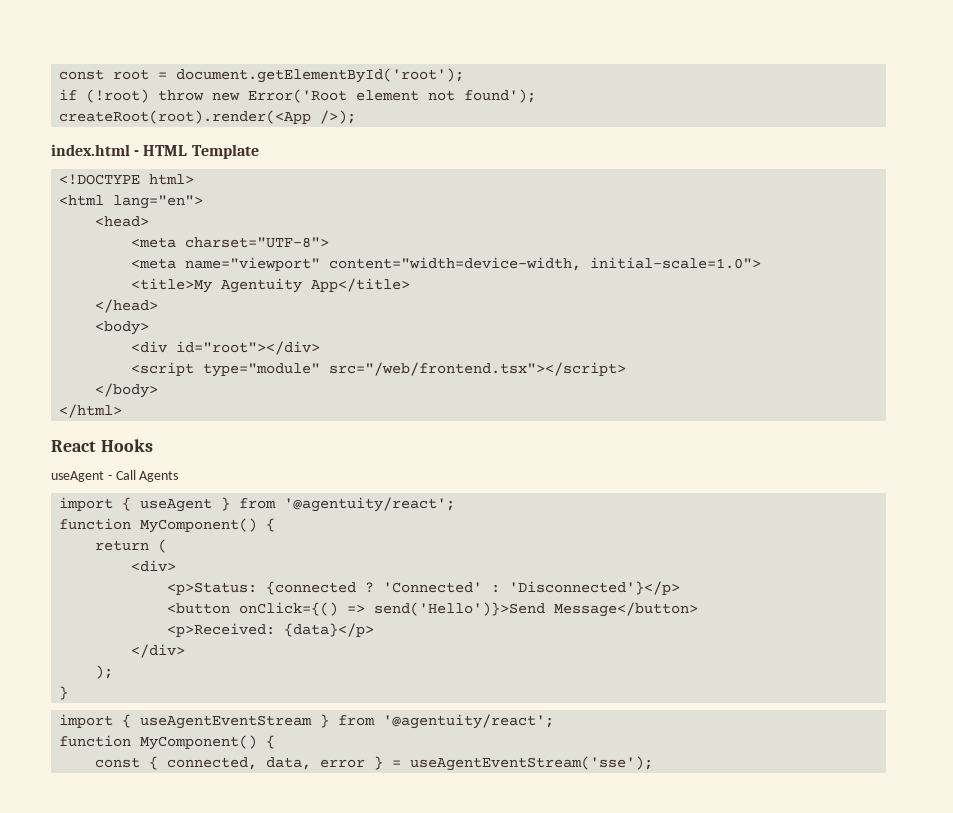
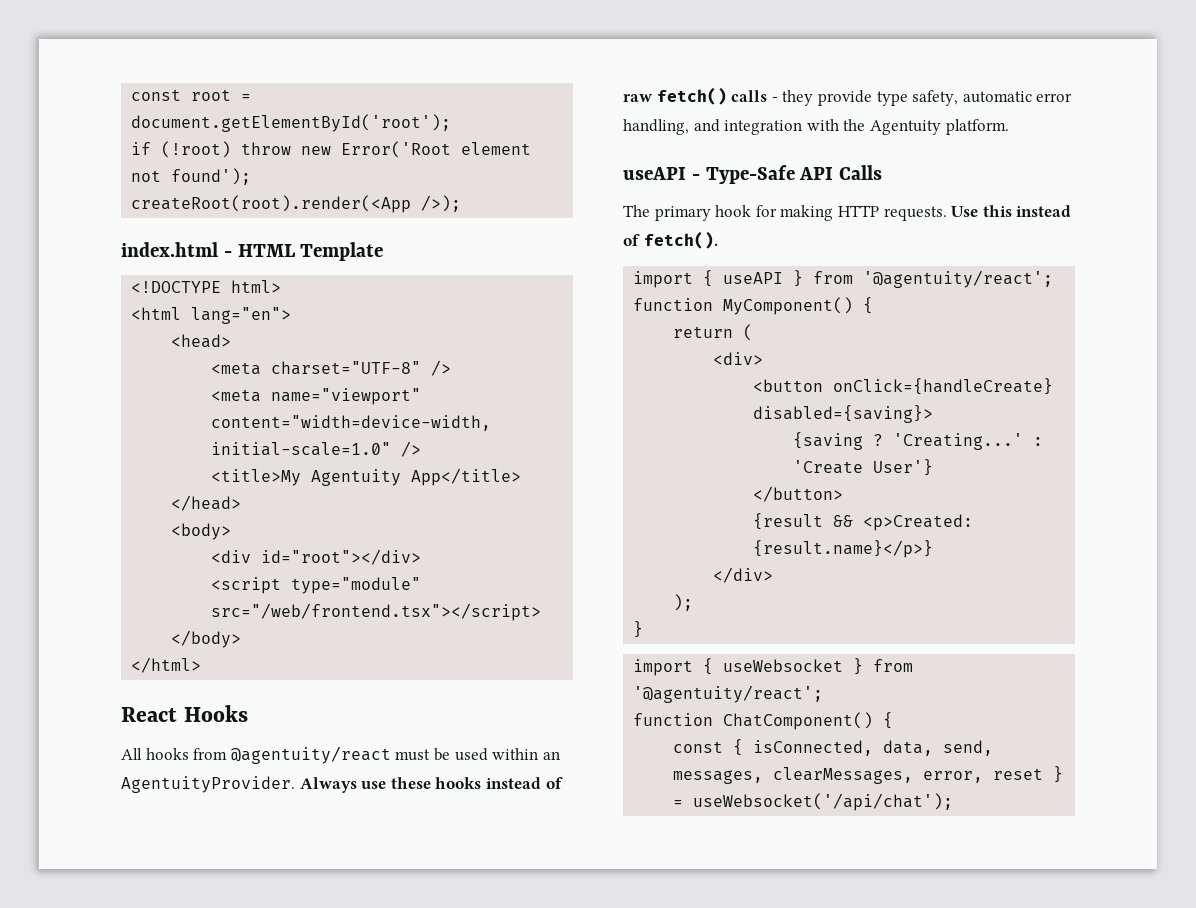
- <meta charset="UTF-8">
+ <meta charset="UTF-8" />
- <meta name="viewport" content="width=device-width, initial-scale=1.0">
+ <meta name="viewport" content="width=device-width, initial-scale=1.0" />
- useAgent - Call Agents
- import { useAgent } from '@agentuity/react';
+ All hooks from @agentuity/react must be used within an AgentuityProvider. Always use these hooks instead of raw fetch() calls - they provide type safety, automatic error handling, and integration with the Agentuity platform.
+ useAPI - Type-Safe API Calls
+ The primary hook for making HTTP requests. Use this instead of fetch().
+ import { useAPI } from '@agentuity/react';
- <p>Status: {connected ? 'Connected' : 'Disconnected'}</p>
- <button onClick={() => send('Hello')}>Send Message</button>
- <p>Received: {data}</p>
+ <button onClick={handleCreate} disabled={saving}>
+ {saving ? 'Creating...' : 'Create User'}
+ </button>
+ {result && <p>Created: {result.name}</p>}
- import { useAgentEventStream } from '@agentuity/react';
- function MyComponent() {
+ import { useWebsocket } from '@agentuity/react';
+ function ChatComponent() {
- const { connected, data, error } = useAgentEventStream('sse');
+ const { isConnected, data, send, messages, clearMessages, error, reset } = useWebsocket('/api/chat');

